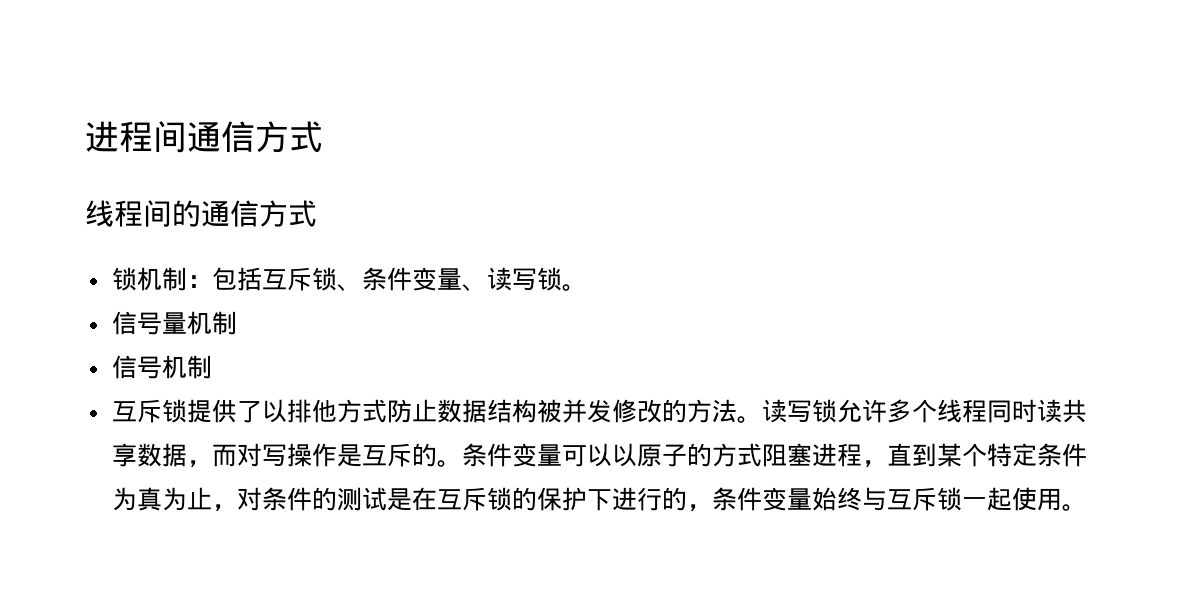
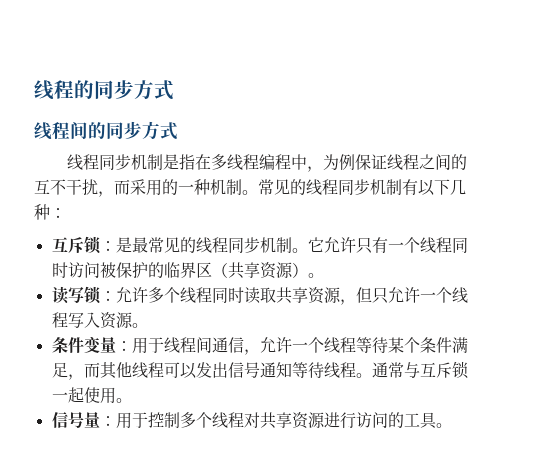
- 进程间通信方式
+ 线程的同步方式
- 线程间的通信方式
- 锁机制：包括互斥锁、条件变量、读写锁。
- 信号量机制
- 信号机制
- 互斥锁提供了以排他方式防止数据结构被并发修改的方法。读写锁允许多个线程同时读共享数据，而对写操作是互斥的。条件变量可以以原子的方式阻塞进程，直到某个特定条件为真为止，对条件的测试是在互斥锁的保护下进行的，条件变量始终与互斥锁一起使用。
+ 线程间的同步方式
+ 线程同步机制是指在多线程编程中，为例保证线程之间的互不干扰，而采用的一种机制。常见的线程同步机制有以下几种：
+ 互斥锁：是最常见的线程同步机制。它允许只有一个线程同时访问被保护的临界区（共享资源）。
+ 读写锁：允许多个线程同时读取共享资源，但只允许一个线程写入资源。
+ 条件变量：用于线程间通信，允许一个线程等待某个条件满足，而其他线程可以发出信号通知等待线程。通常与互斥锁一起使用。
+ 信号量：用于控制多个线程对共享资源进行访问的工具。

